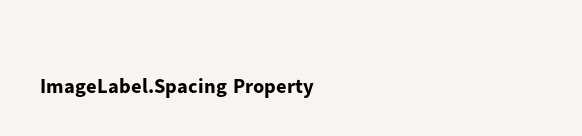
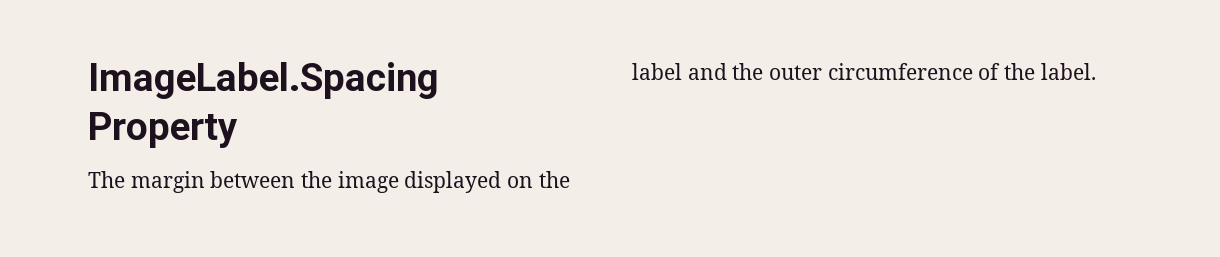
+ The margin between the image displayed on the label and the outer circumference of the label.

